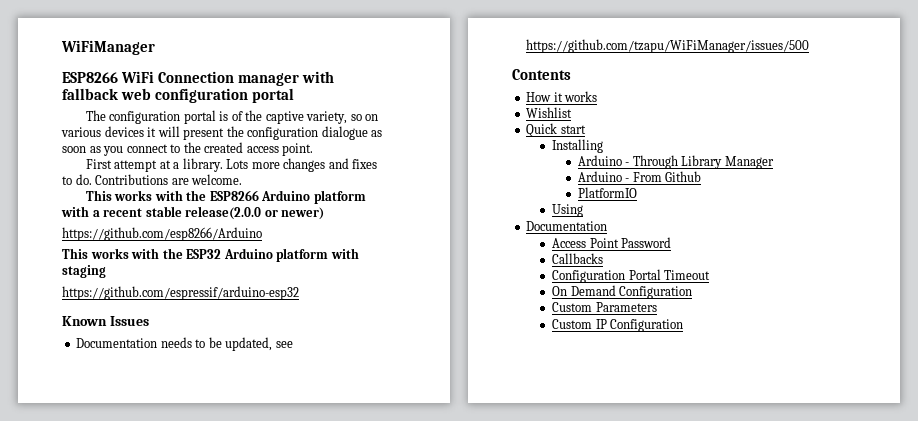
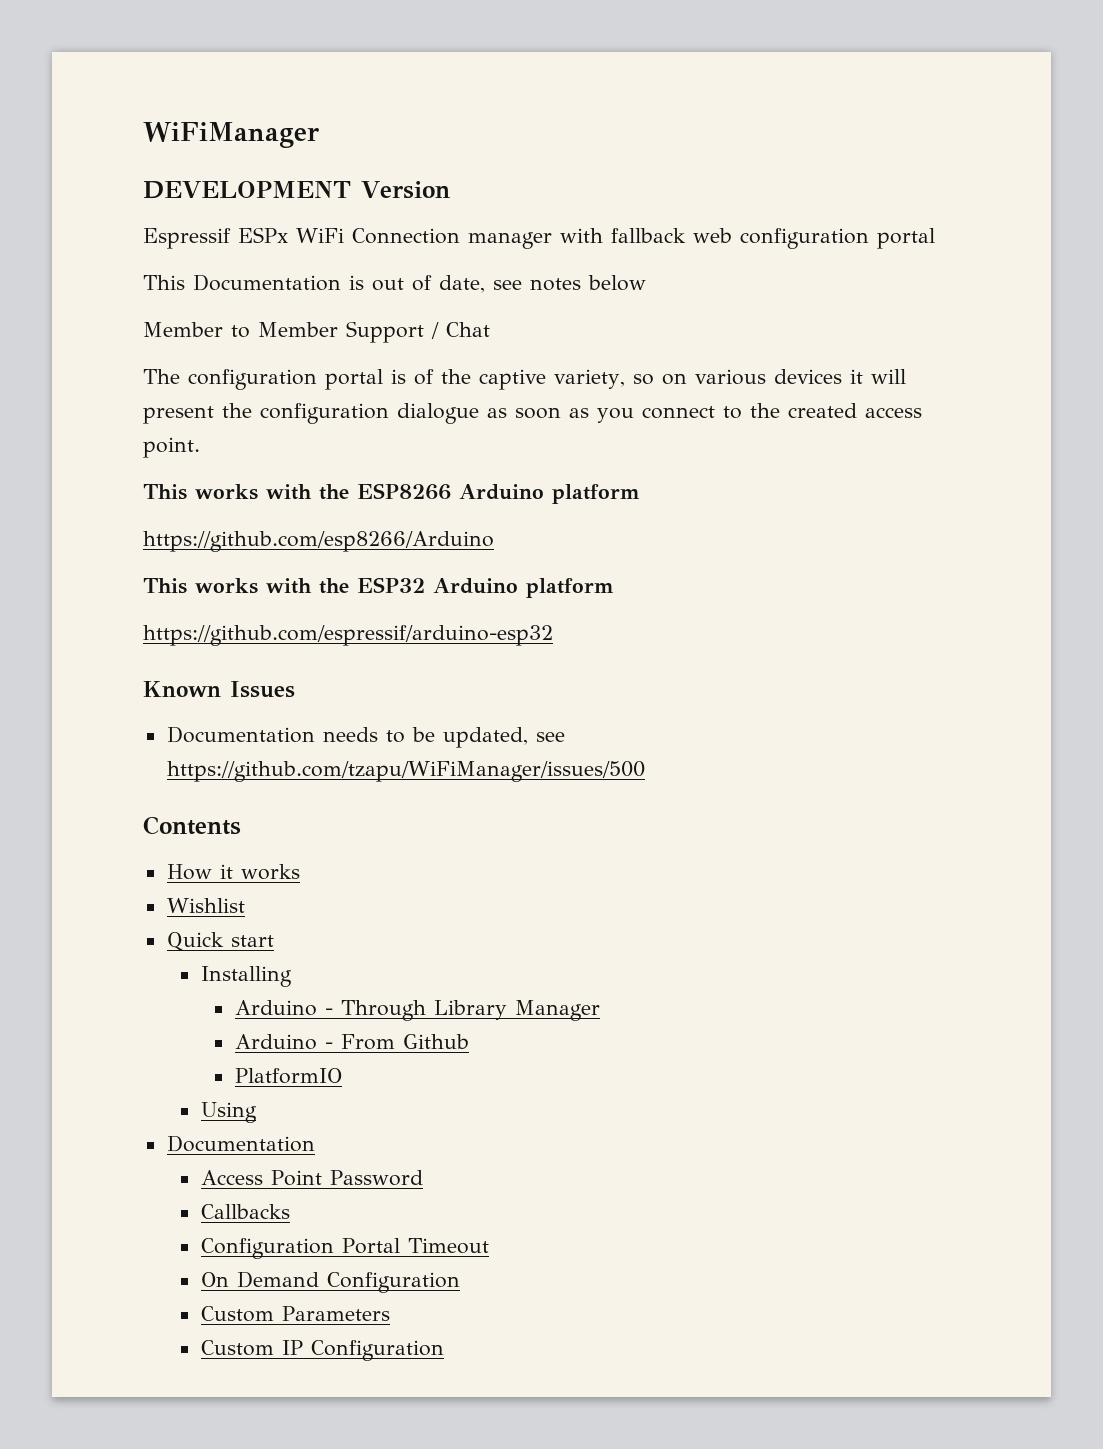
- ESP8266 WiFi Connection manager with fallback web configuration portal
+ DEVELOPMENT Version
+ Espressif ESPx WiFi Connection manager with fallback web configuration portal
+ This Documentation is out of date, see notes below
+ Member to Member Support / Chat
- First attempt at a library. Lots more changes and fixes to do. Contributions are welcome.
- This works with the ESP8266 Arduino platform with a recent stable release(2.0.0 or newer)
+ This works with the ESP8266 Arduino platform
- This works with the ESP32 Arduino platform with staging
+ This works with the ESP32 Arduino platform

